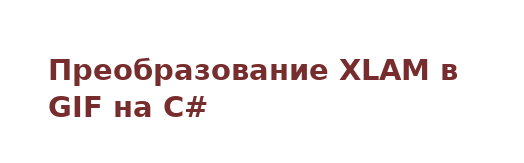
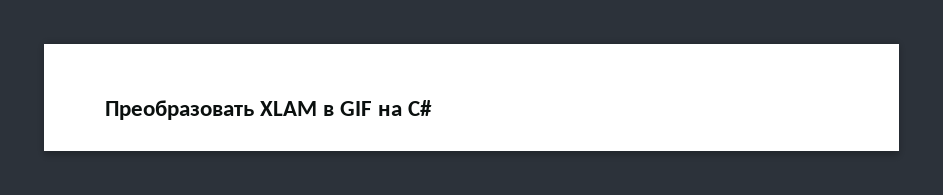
- Преобразование XLAM в GIF на C#
+ Преобразовать XLAM в GIF на C#

